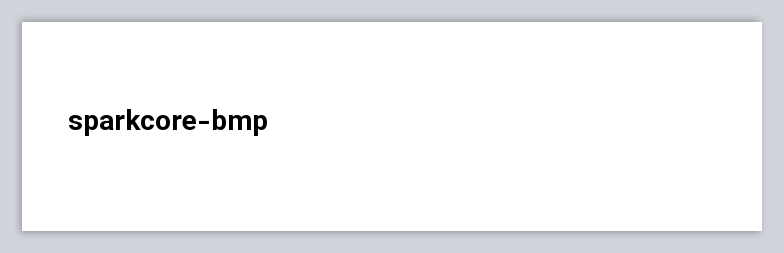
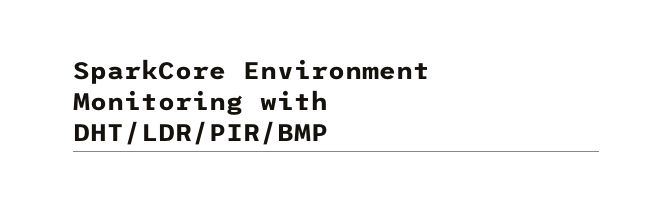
- sparkcore-bmp
+ SparkCore Environment Monitoring with DHT/LDR/PIR/BMP

